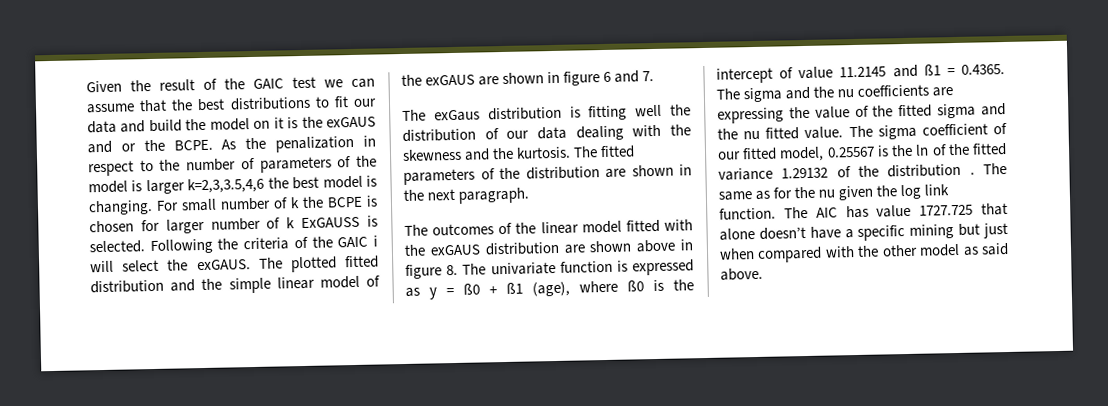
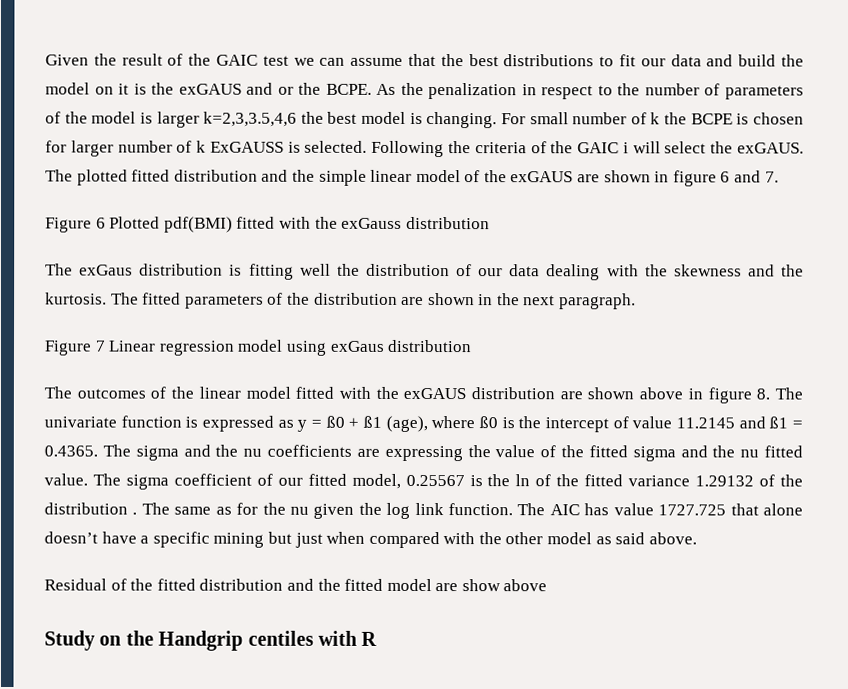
+ Figure 6 Plotted pdf(BMI) fitted with the exGauss distribution
+ Figure 7 Linear regression model using exGaus distribution
+ Residual of the fitted distribution and the fitted model are show above
+ Study on the Handgrip centiles with R

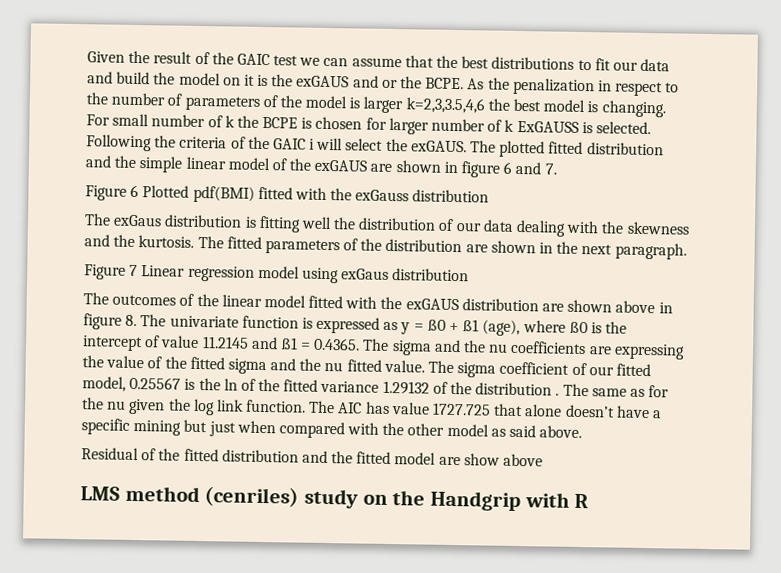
- Study on the Handgrip centiles with R
+ LMS method (cenriles) study on the Handgrip with R

